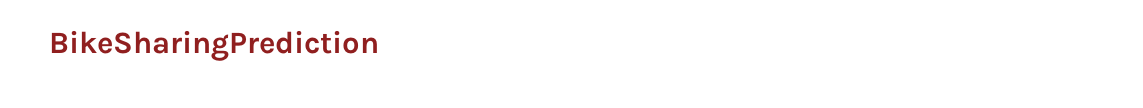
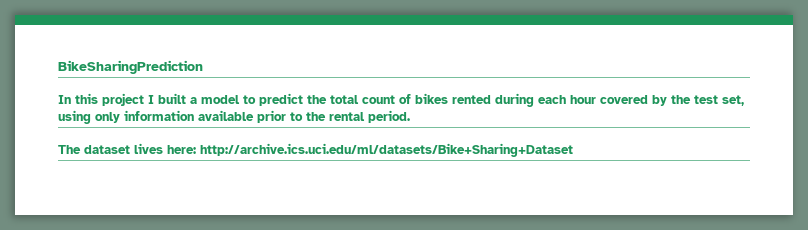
+ In this project I built a model to predict the total count of bikes rented during each hour covered by the test set, using only information available prior to the rental period.
+ The dataset lives here: http://archive.ics.uci.edu/ml/datasets/Bike+Sharing+Dataset

